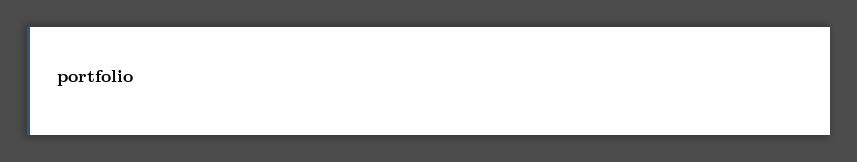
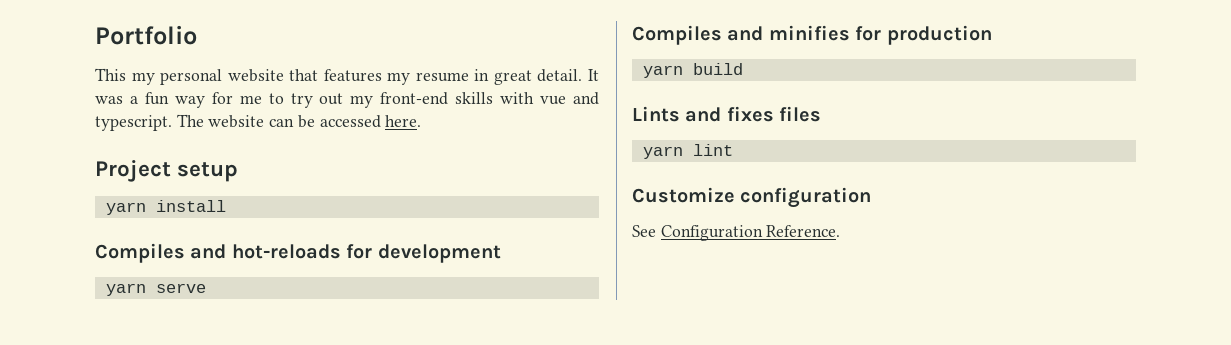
- portfolio
+ Portfolio
+ This my personal website that features my resume in great detail. It was a fun way for me to try out my front-end skills with vue and typescript. The website can be accessed here.
+ Project setup
+ yarn install
+ Compiles and hot-reloads for development
+ yarn serve
+ Compiles and minifies for production
+ yarn build
+ Lints and fixes files
+ yarn lint
+ Customize configuration
+ See Configuration Reference.

